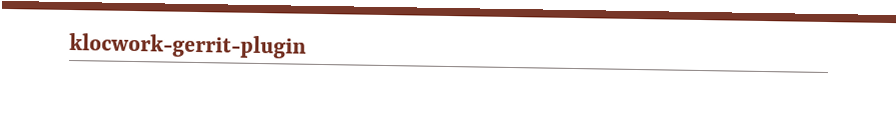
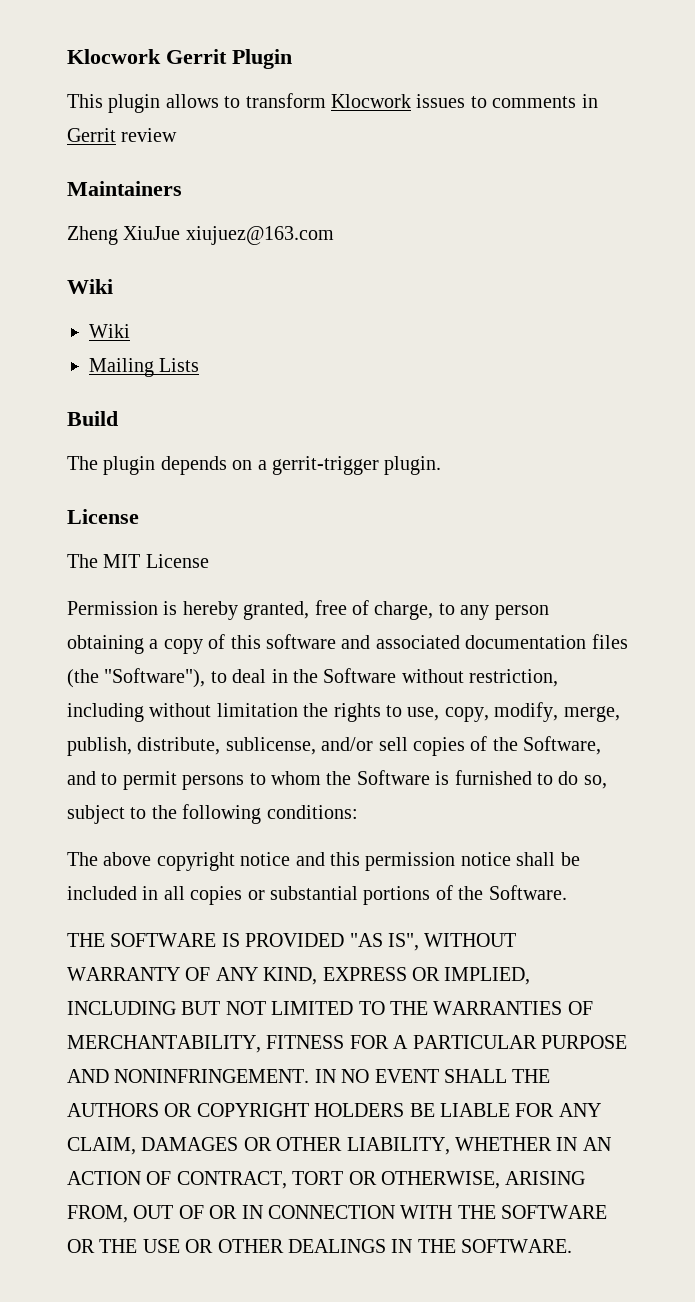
- klocwork-gerrit-plugin
+ Klocwork Gerrit Plugin
+ This plugin allows to transform Klocwork issues to comments in Gerrit review
+ Maintainers
+ Zheng XiuJue xiujuez@163.com
+ Wiki
+ Wiki
+ Mailing Lists
+ Build
+ The plugin depends on a gerrit-trigger plugin.
+ License
+ The MIT License
+ Permission is hereby granted, free of charge, to any person obtaining a copy of this software and associated documentation files (the "Software"), to deal in the Software without restriction, including without limitation the rights to use, copy, modify, merge, publish, distribute, sublicense, and/or sell copies of the Software, and to permit persons to whom the Software is furnished to do so, subject to the following conditions:
+ The above copyright notice and this permission notice shall be included in all copies or substantial portions of the Software.
+ THE SOFTWARE IS PROVIDED "AS IS", WITHOUT WARRANTY OF ANY KIND, EXPRESS OR IMPLIED, INCLUDING BUT NOT LIMITED TO THE WARRANTIES OF MERCHANTABILITY, FITNESS FOR A PARTICULAR PURPOSE AND NONINFRINGEMENT. IN NO EVENT SHALL THE AUTHORS OR COPYRIGHT HOLDERS BE LIABLE FOR ANY CLAIM, DAMAGES OR OTHER LIABILITY, WHETHER IN AN ACTION OF CONTRACT, TORT OR OTHERWISE, ARISING FROM, OUT OF OR IN CONNECTION WITH THE SOFTWARE OR THE USE OR OTHER DEALINGS IN THE SOFTWARE.

